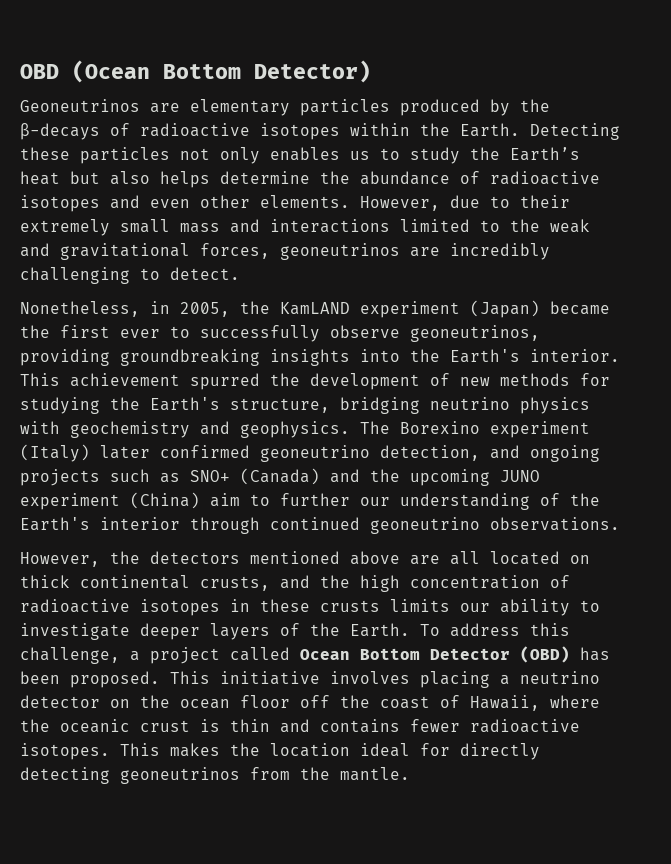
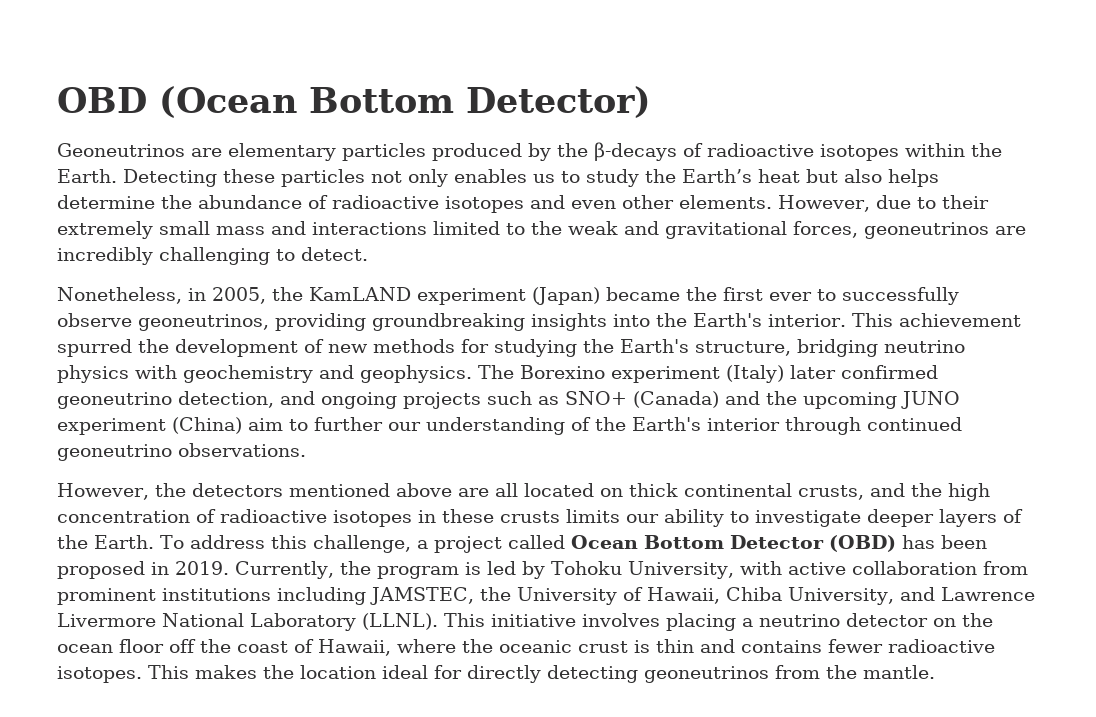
- To address this challenge, a project called Ocean Bottom Detector (OBD) has been proposed.
+ To address this challenge, a project called Ocean Bottom Detector (OBD) has been proposed in 2019. Currently, the program is led by Tohoku University, with active collaboration from prominent institutions including JAMSTEC, the University of Hawaii, Chiba University, and Lawrence Livermore National Laboratory (LLNL).

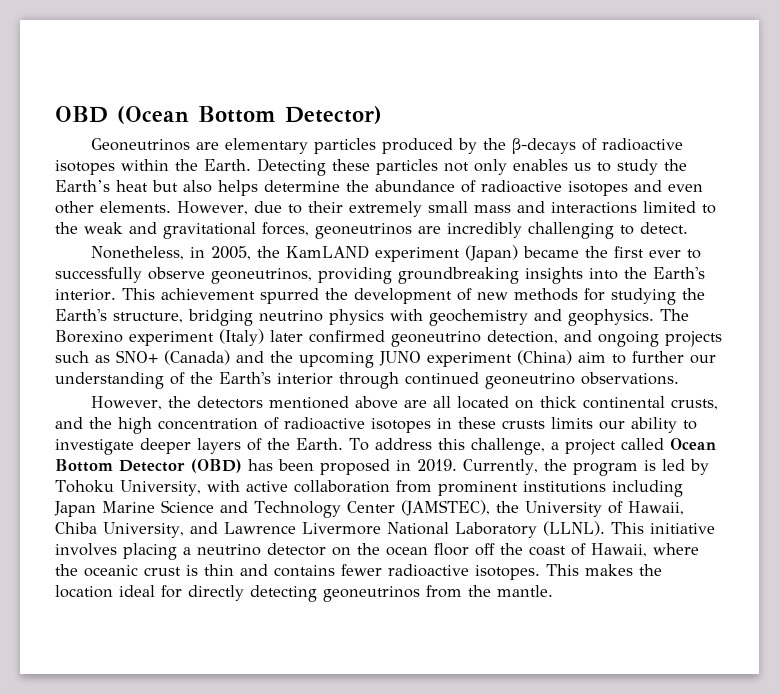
- Currently, the program is led by Tohoku University, with active collaboration from prominent institutions including JAMSTEC, the University of Hawaii, Chiba University, and Lawrence Livermore National Laboratory (LLNL).
+ Currently, the program is led by Tohoku University, with active collaboration from prominent institutions including Japan Marine Science and Technology Center (JAMSTEC), the University of Hawaii, Chiba University, and Lawrence Livermore National Laboratory (LLNL).

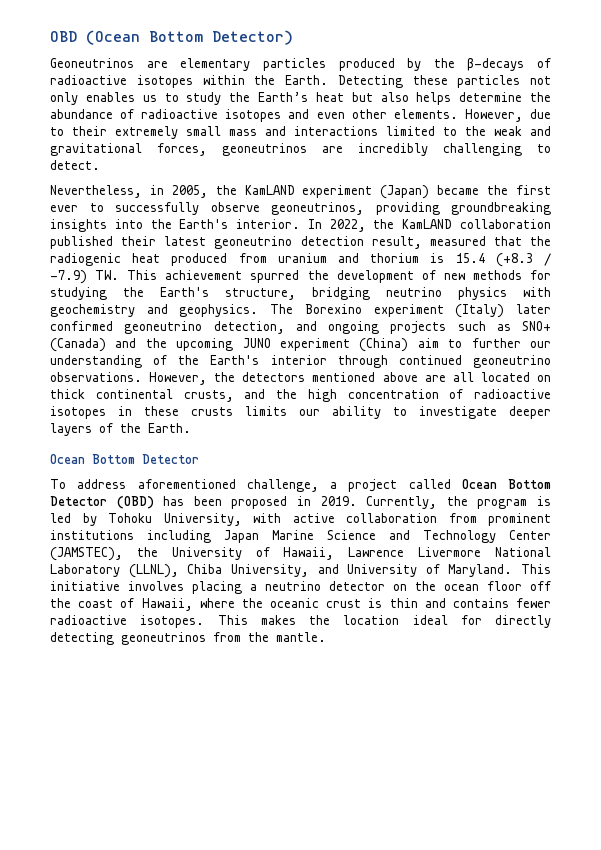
- Nonetheless, in 2005, the KamLAND experiment (Japan) became the first ever to successfully observe geoneutrinos, providing groundbreaking insights into the Earth's interior.
+ Nevertheless, in 2005, the KamLAND experiment (Japan) became the first ever to successfully observe geoneutrinos, providing groundbreaking insights into the Earth's interior.
- This achievement spurred the development of new methods for studying the Earth's structure, bridging neutrino physics with geochemistry and geophysics.
+ In 2022, the KamLAND collaboration published their latest geoneutrino detection result, measured that the radiogenic heat produced from uranium and thorium is 15.4 (+8.3 / -7.9) TW. This achievement spurred the development of new methods for studying the Earth's structure, bridging neutrino physics with geochemistry and geophysics.
- The Borexino experiment (Italy) later confirmed geoneutrino detection, and ongoing projects such as SNO+ (Canada) and the upcoming JUNO experiment (China) aim to further our understanding of the Earth's interior through continued geoneutrino observations.
- However, the detectors mentioned above are all located on thick continental crusts, and the high concentration of radioactive isotopes in these crusts limits our ability to investigate deeper layers of the Earth. To address this challenge, a project called Ocean Bottom Detector (OBD) has been proposed in 2019.
+ The Borexino experiment (Italy) later confirmed geoneutrino detection, and ongoing projects such as SNO+ (Canada) and the upcoming JUNO experiment (China) aim to further our understanding of the Earth's interior through continued geoneutrino observations. However, the detectors mentioned above are all located on thick continental crusts, and the high concentration of radioactive isotopes in these crusts limits our ability to investigate deeper layers of the Earth.
+ Ocean Bottom Detector
+ To address aforementioned challenge, a project called Ocean Bottom Detector (OBD) has been proposed in 2019.
- Currently, the program is led by Tohoku University, with active collaboration from prominent institutions including Japan Marine Science and Technology Center (JAMSTEC), the University of Hawaii, Chiba University, and Lawrence Livermore National Laboratory (LLNL).
+ Currently, the program is led by Tohoku University, with active collaboration from prominent institutions including Japan Marine Science and Technology Center (JAMSTEC), the University of Hawaii, Lawrence Livermore National Laboratory (LLNL), Chiba University, and University of Maryland.

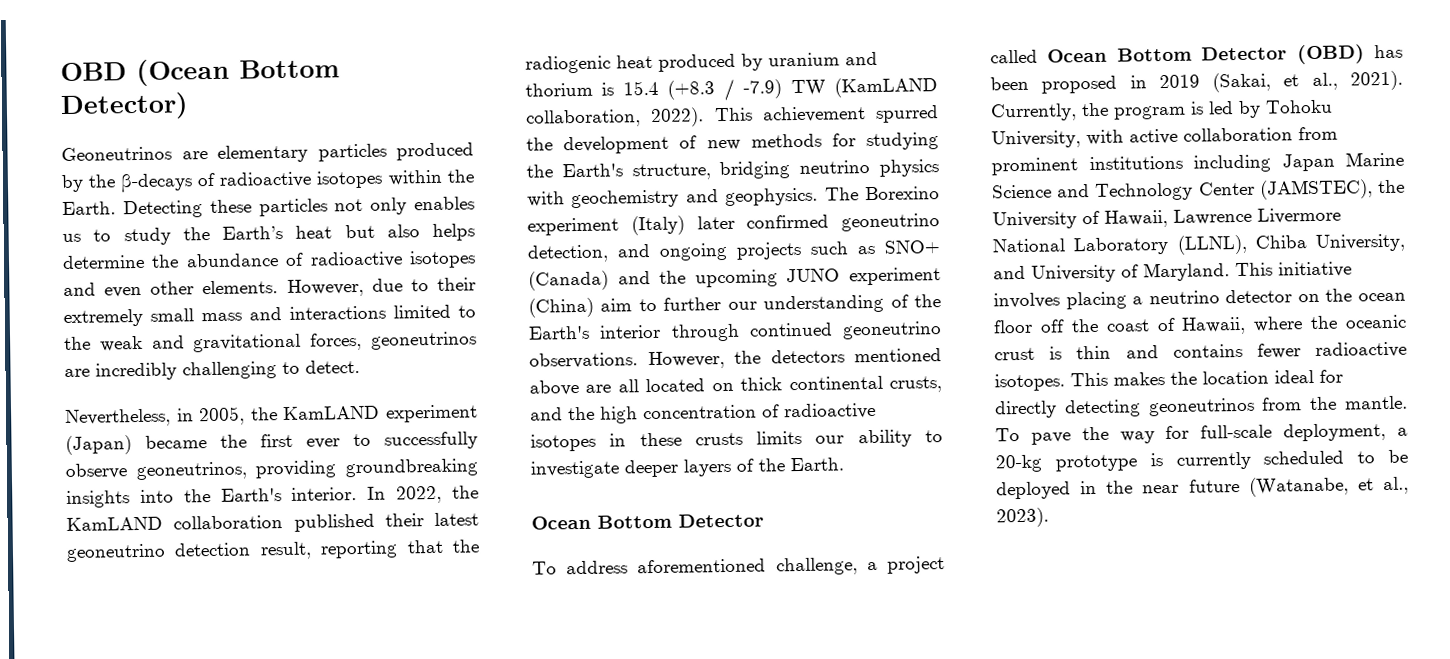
- In 2022, the KamLAND collaboration published their latest geoneutrino detection result, measured that the radiogenic heat produced from uranium and thorium is 15.4 (+8.3 / -7.9) TW. This achievement spurred the development of new methods for studying the Earth's structure, bridging neutrino physics with geochemistry and geophysics.
+ In 2022, the KamLAND collaboration published their latest geoneutrino detection result, reporting that the radiogenic heat produced by uranium and thorium is 15.4 (+8.3 / -7.9) TW (KamLAND collaboration, 2022). This achievement spurred the development of new methods for studying the Earth's structure, bridging neutrino physics with geochemistry and geophysics.
- To address aforementioned challenge, a project called Ocean Bottom Detector (OBD) has been proposed in 2019.
+ To address aforementioned challenge, a project called Ocean Bottom Detector (OBD) has been proposed in 2019 (Sakai, et al., 2021).
+ To pave the way for full-scale deployment, a 20-kg prototype is currently scheduled to be deployed in the near future (Watanabe, et al., 2023).

